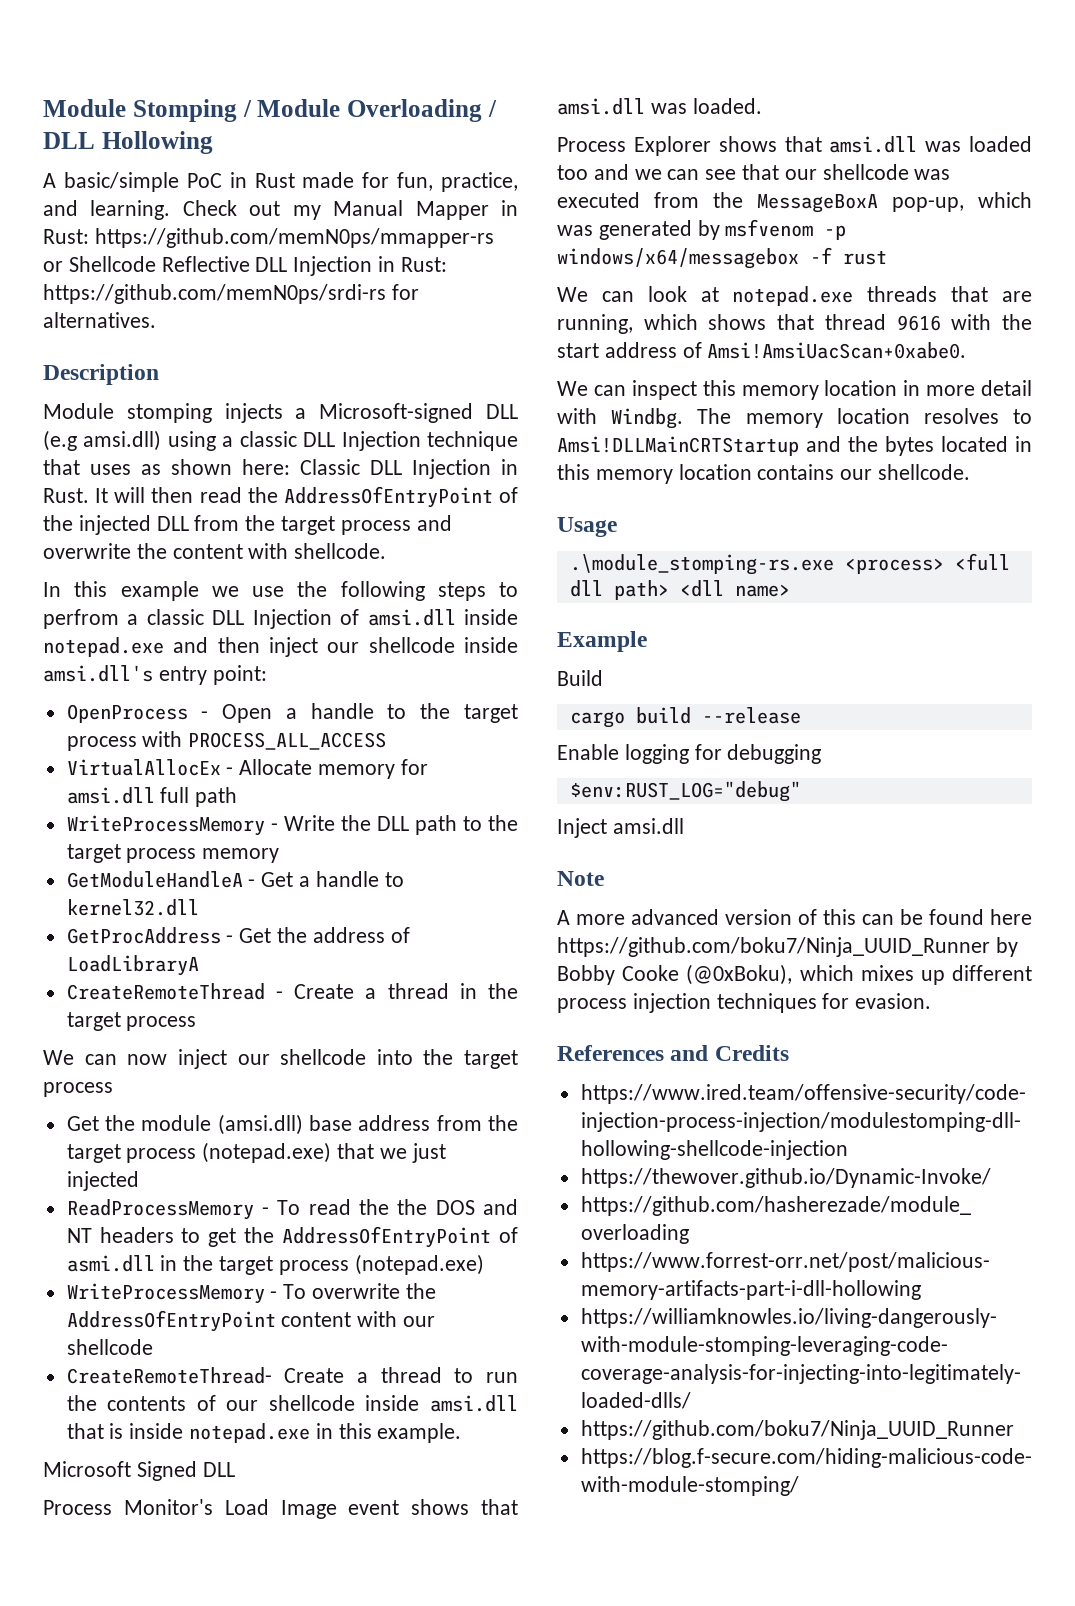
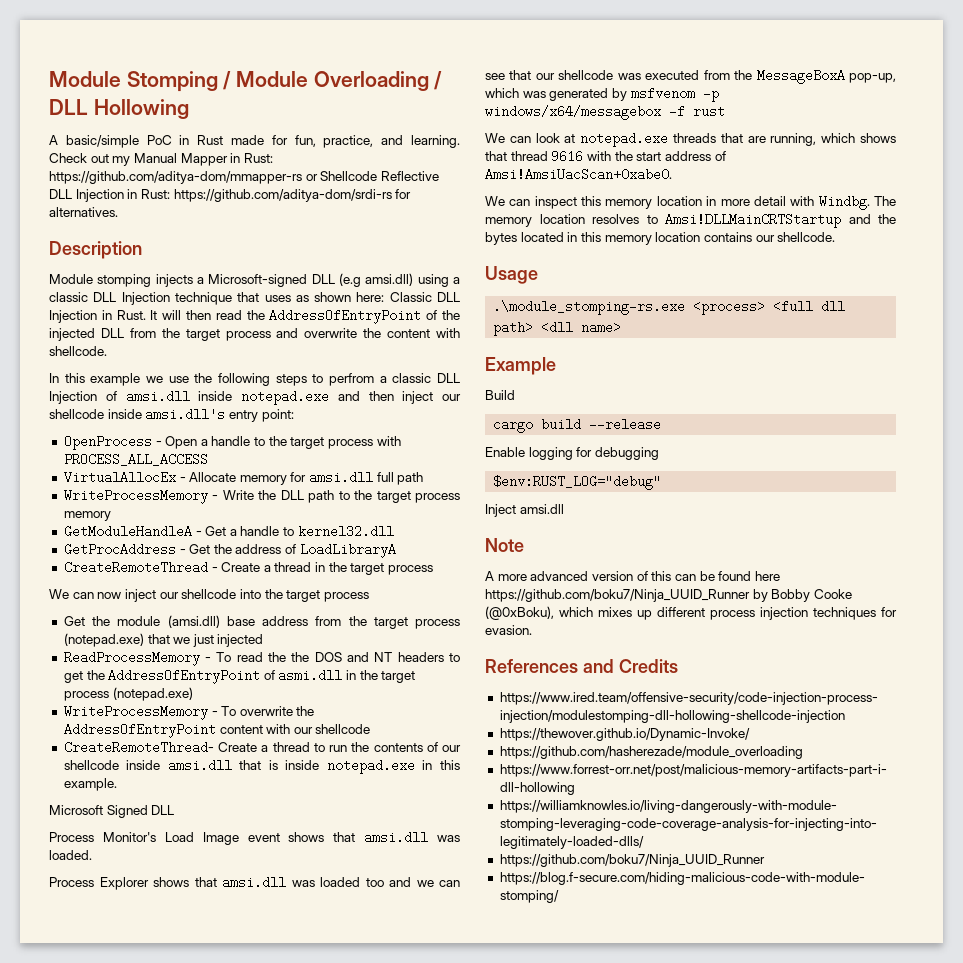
- Check out my Manual Mapper in Rust: https://github.com/memN0ps/mmapper-rs or Shellcode Reflective DLL Injection in Rust: https://github.com/memN0ps/srdi-rs for alternatives.
+ Check out my Manual Mapper in Rust: https://github.com/aditya-dom/mmapper-rs or Shellcode Reflective DLL Injection in Rust: https://github.com/aditya-dom/srdi-rs for alternatives.

